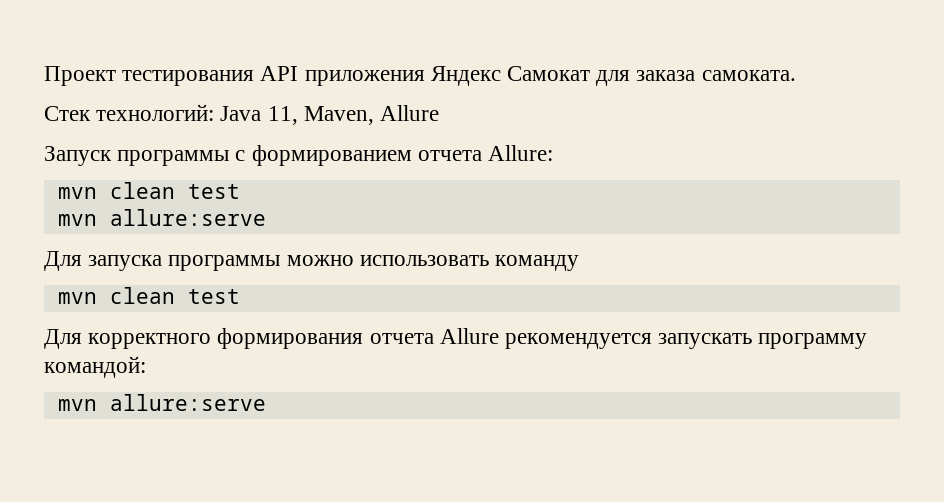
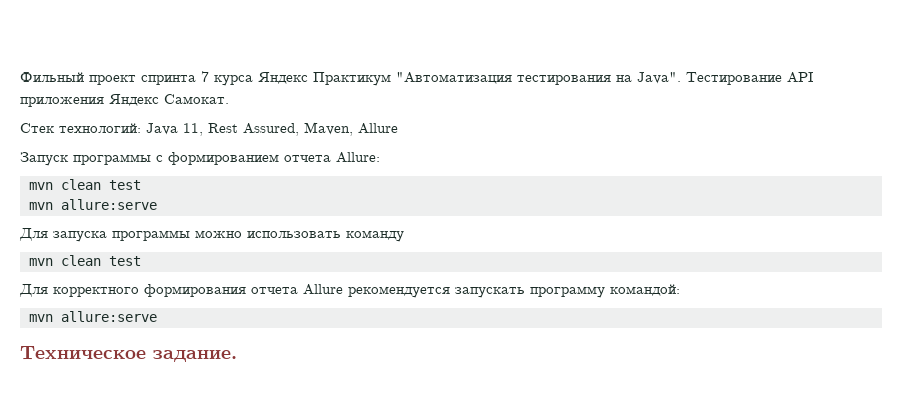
- Проект тестирования API приложения Яндекс Самокат для заказа самоката.
+ Фильный проект спринта 7 курса Яндекс Практикум "Автоматизация тестирования на Java". Тестирование API приложения Яндекс Самокат.
- Стек технологий: Java 11, Maven, Allure
+ Стек технологий: Java 11, Rest Assured, Maven, Allure
+ Техническое задание.

